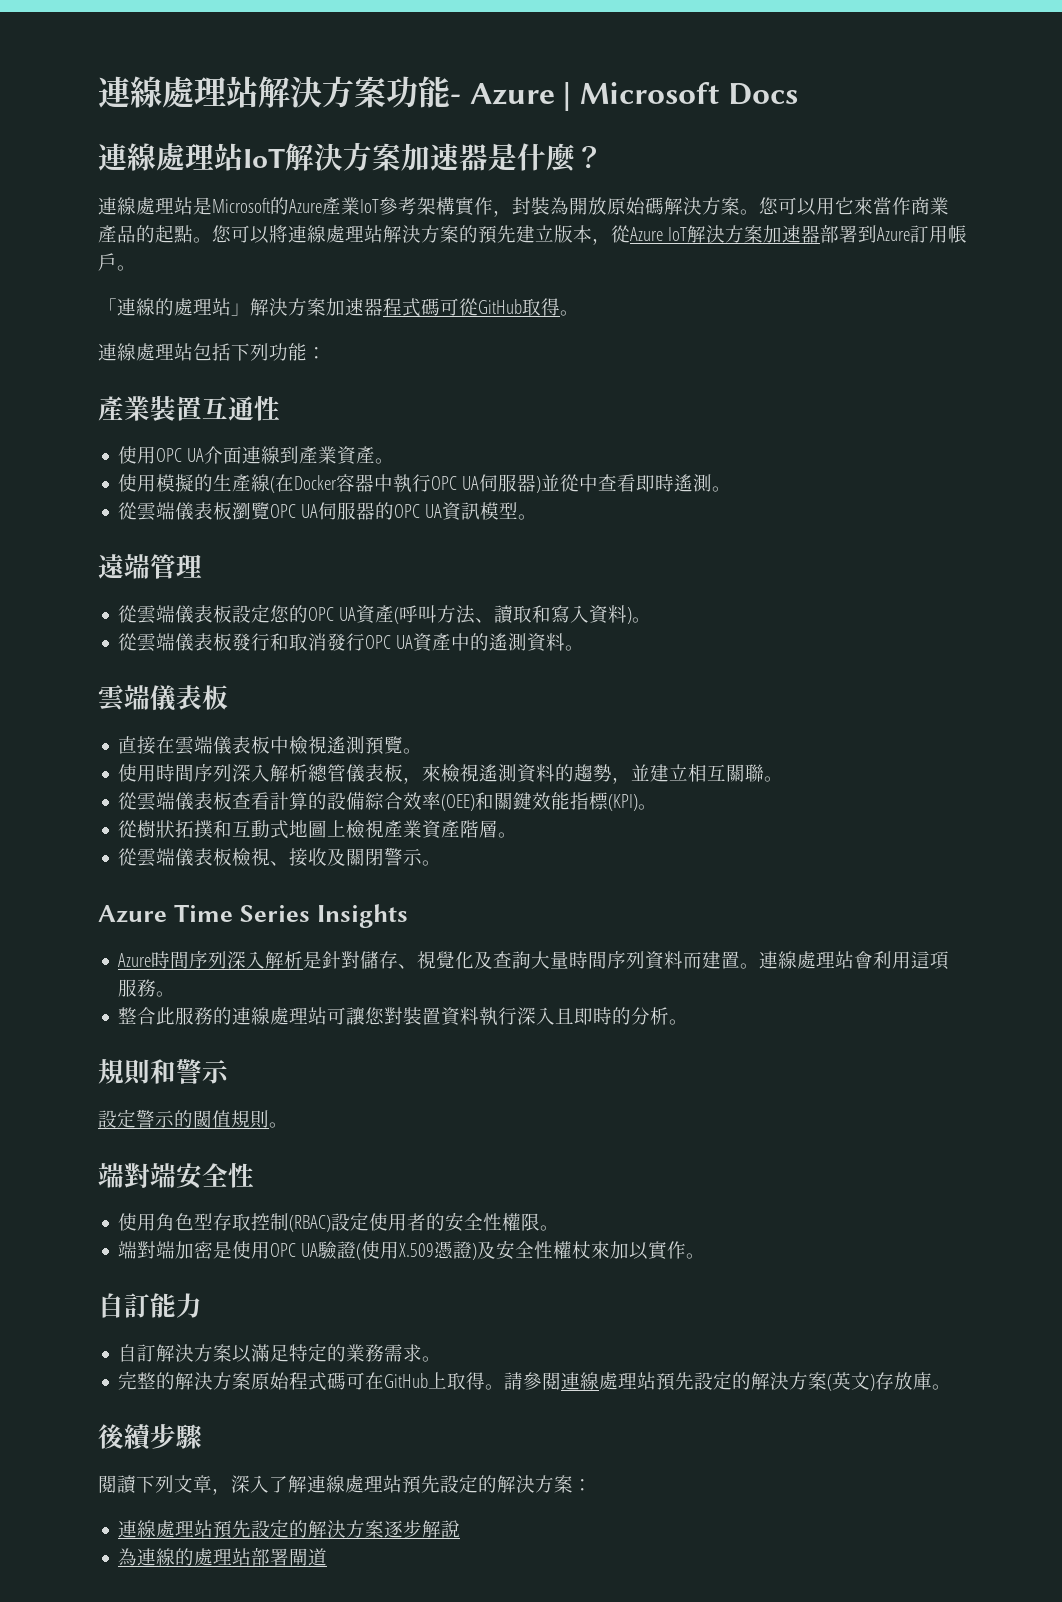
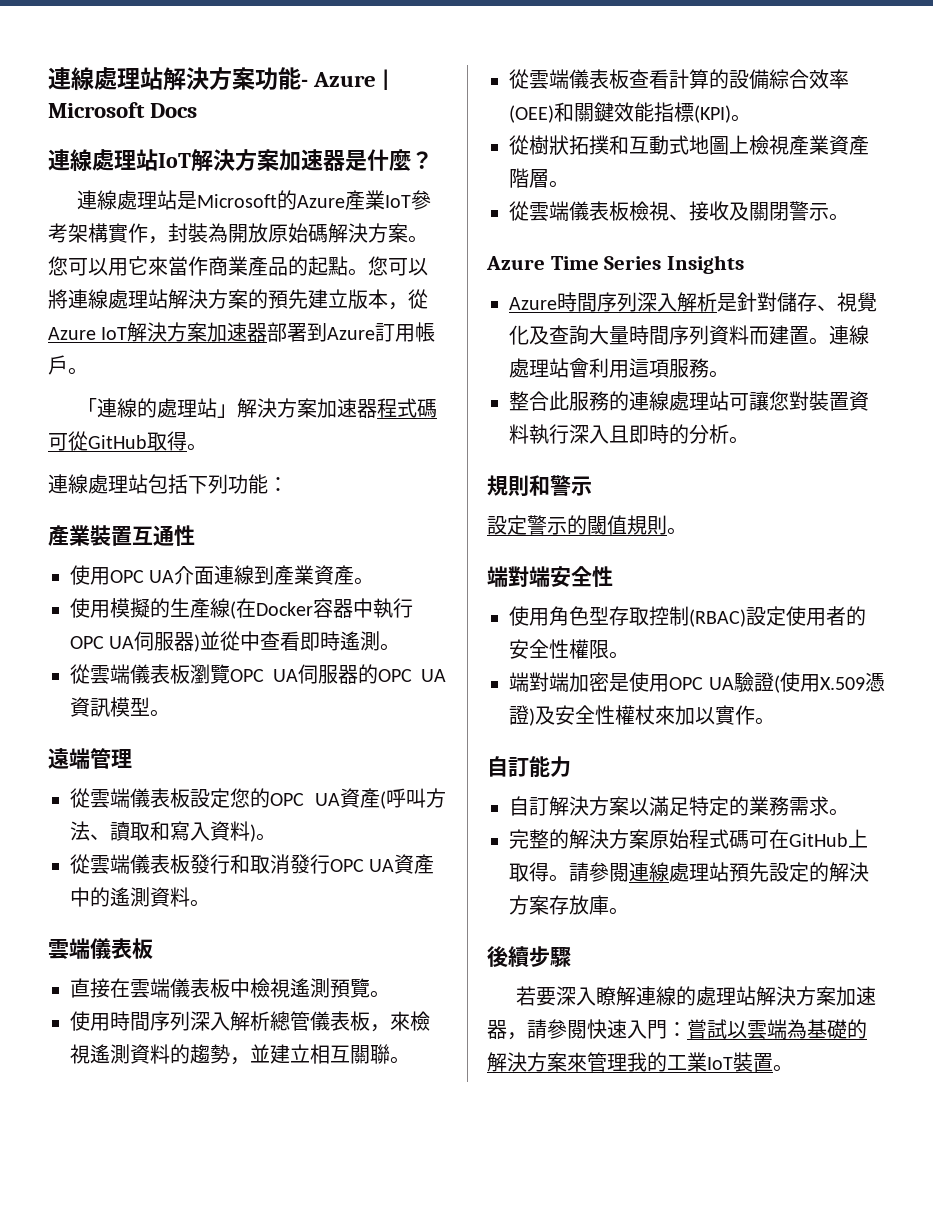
- 請參閱連線處理站預先設定的解決方案(英文)存放庫。
+ 請參閱連線處理站預先設定的解決方案存放庫。
- 閱讀下列文章，深入了解連線處理站預先設定的解決方案：
- 連線處理站預先設定的解決方案逐步解說
- 為連線的處理站部署閘道
+ 若要深入瞭解連線的處理站解決方案加速器，請參閱快速入門：嘗試以雲端為基礎的解決方案來管理我的工業IoT裝置。

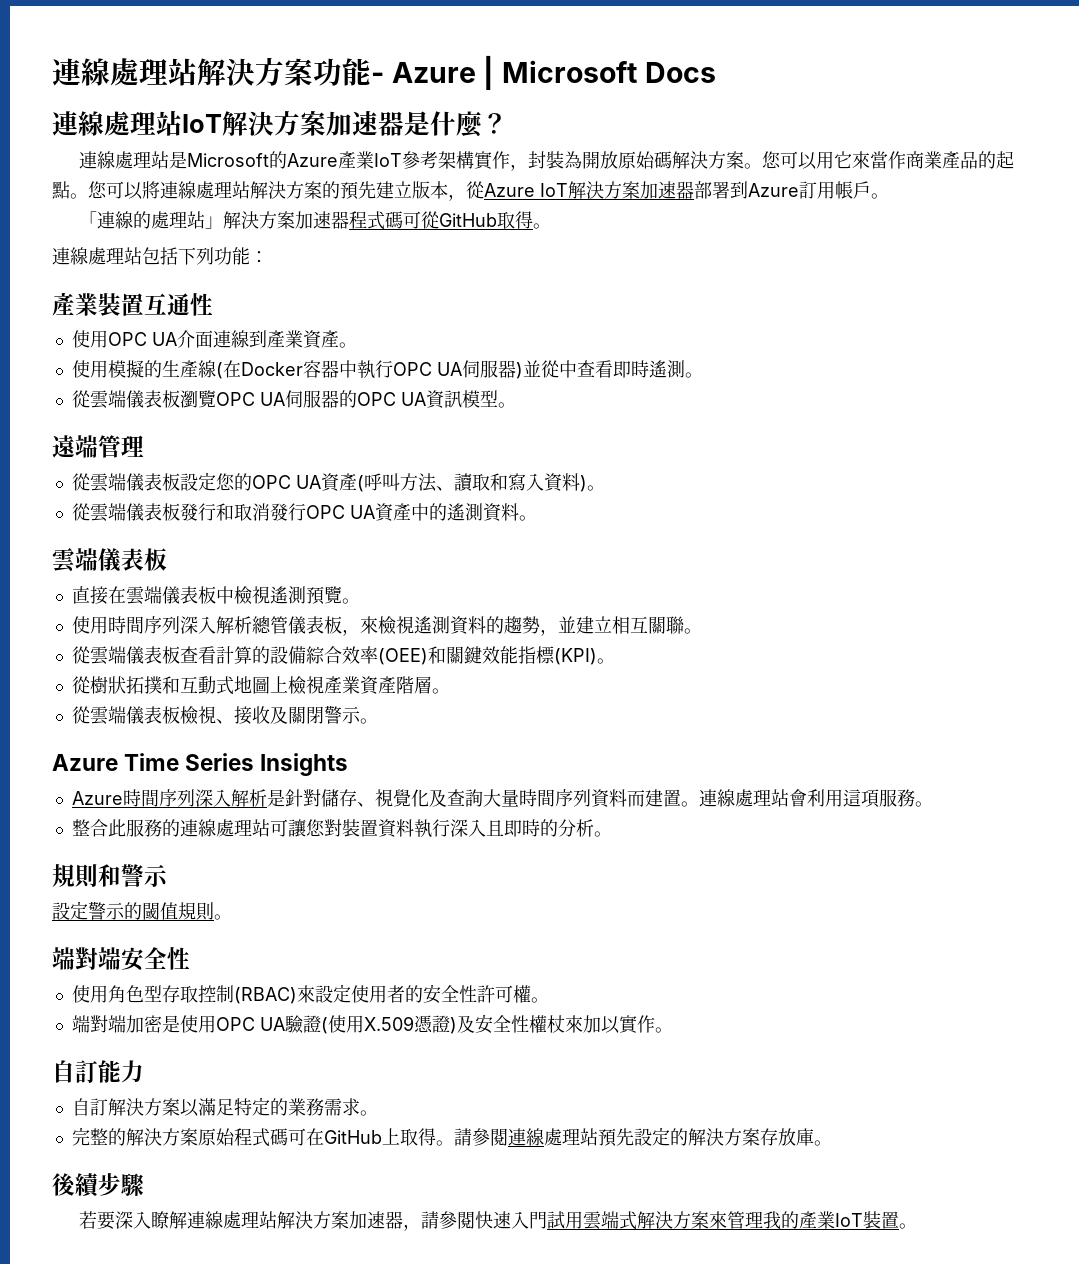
- 使用角色型存取控制(RBAC)設定使用者的安全性權限。
+ 使用角色型存取控制(RBAC)來設定使用者的安全性許可權。
- 若要深入瞭解連線的處理站解決方案加速器，請參閱快速入門：嘗試以雲端為基礎的解決方案來管理我的工業IoT裝置。
+ 若要深入瞭解連線處理站解決方案加速器，請參閱快速入門試用雲端式解決方案來管理我的產業IoT裝置。

